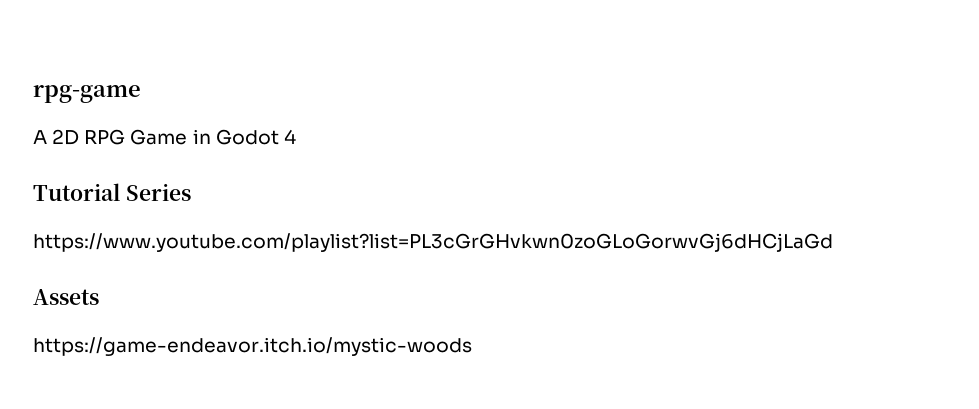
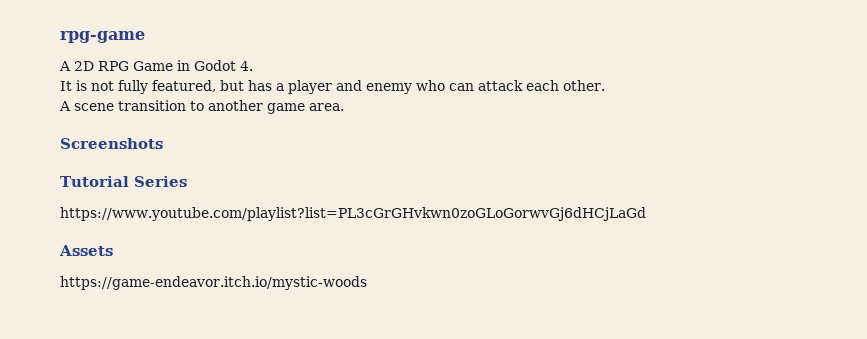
- A 2D RPG Game in Godot 4
+ A 2D RPG Game in Godot 4.
+ It is not fully featured, but has a player and enemy who can attack each other.
+ A scene transition to another game area.
+ Screenshots

